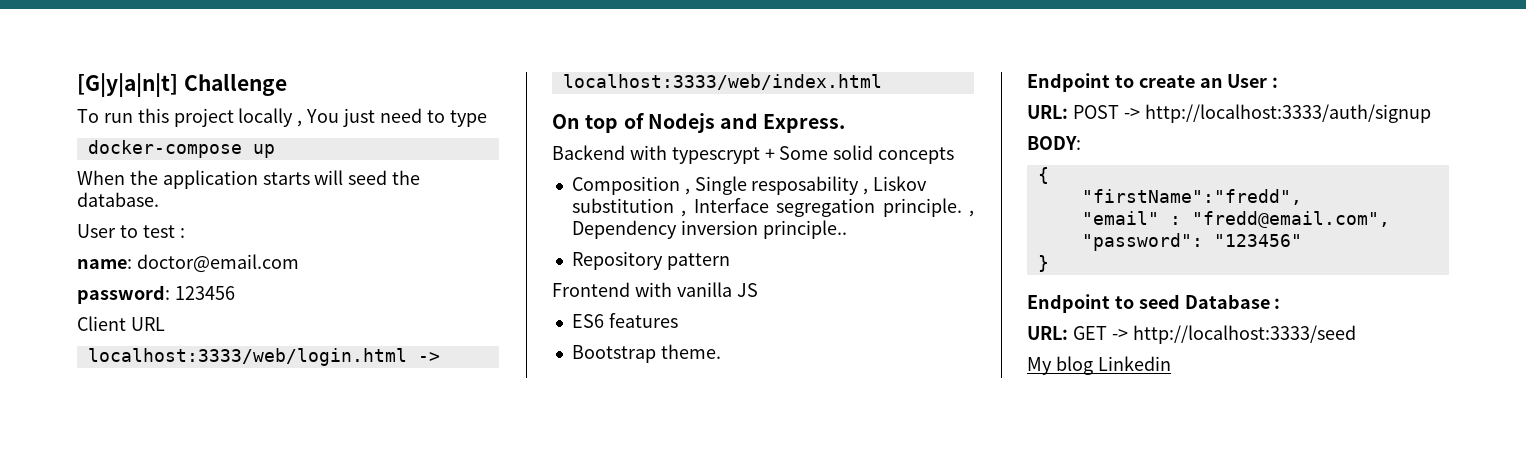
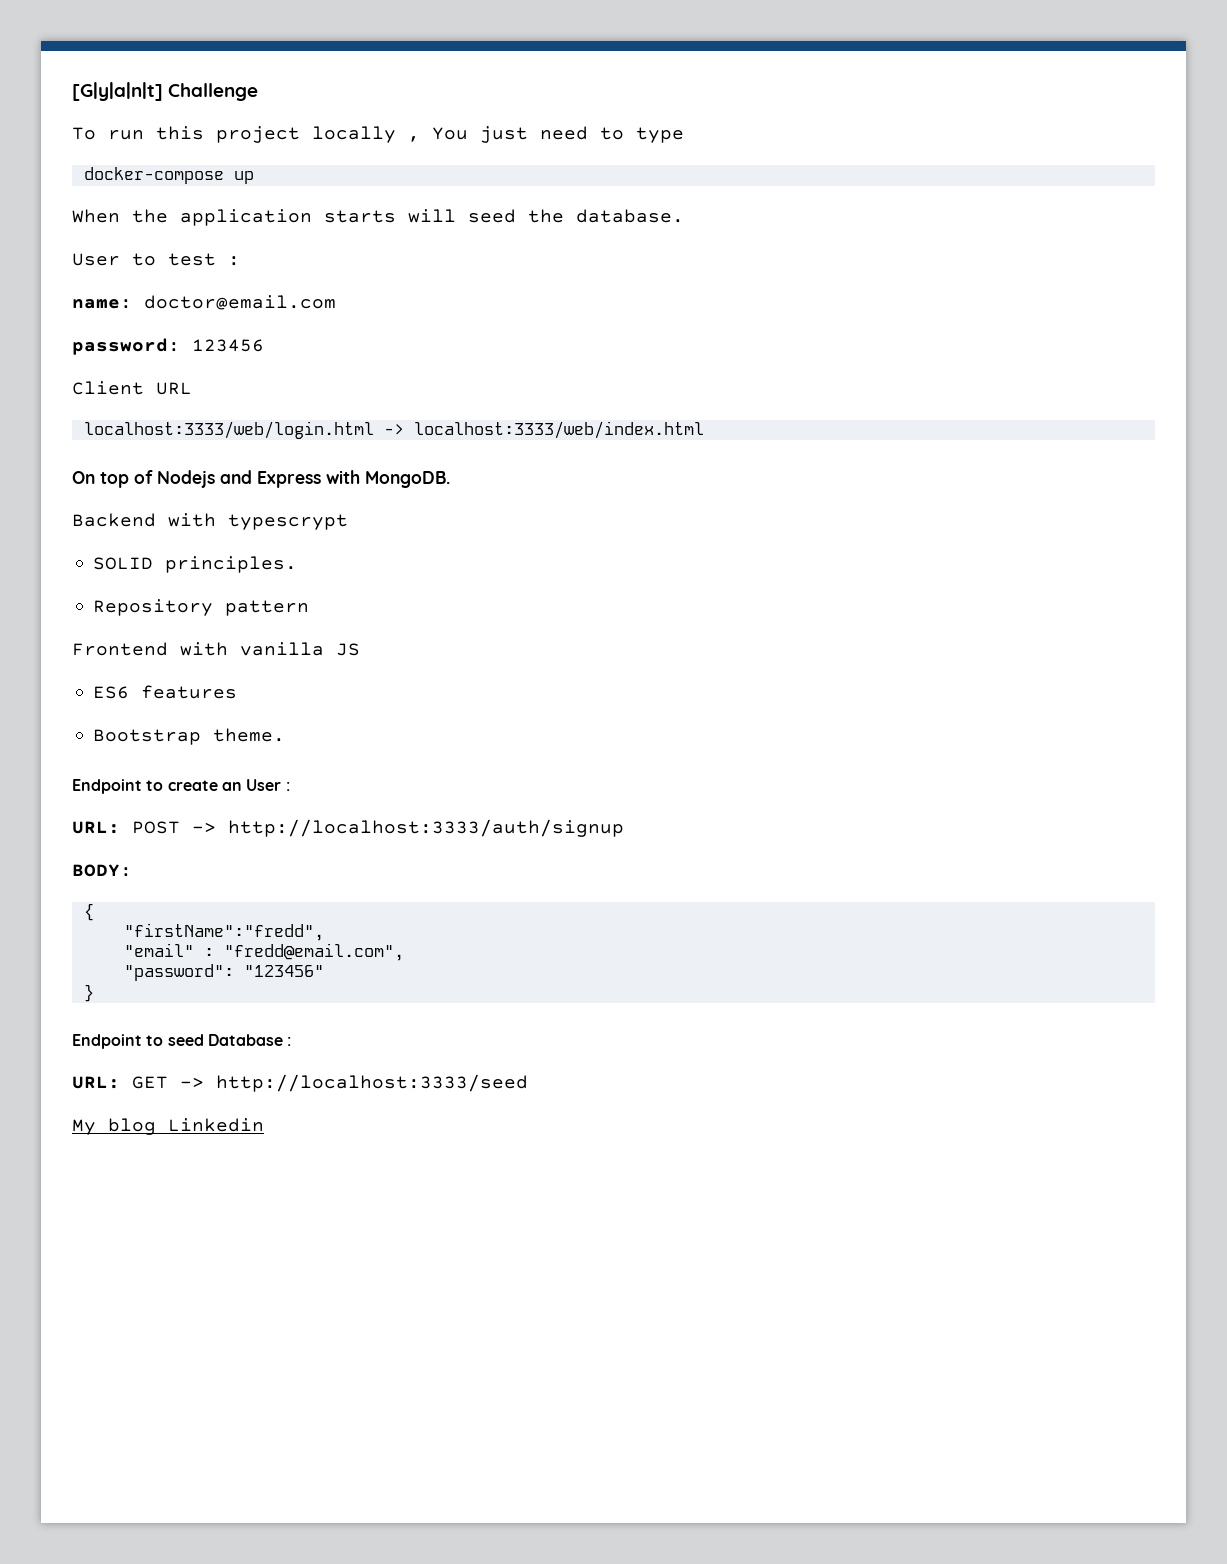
- On top of Nodejs and Express.
+ On top of Nodejs and Express with MongoDB.
- Backend with typescrypt + Some solid concepts
- Composition , Single resposability , Liskov substitution , Interface segregation principle. , Dependency inversion principle..
+ Backend with typescrypt
+ SOLID principles.

